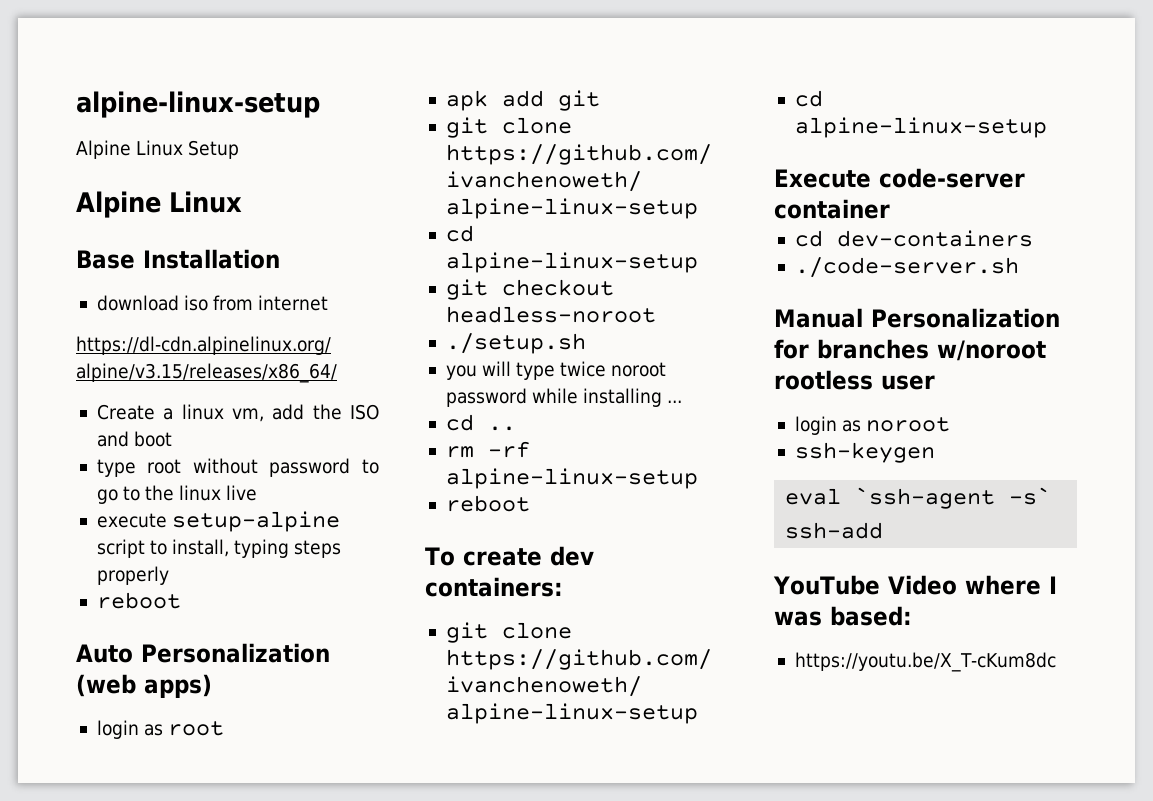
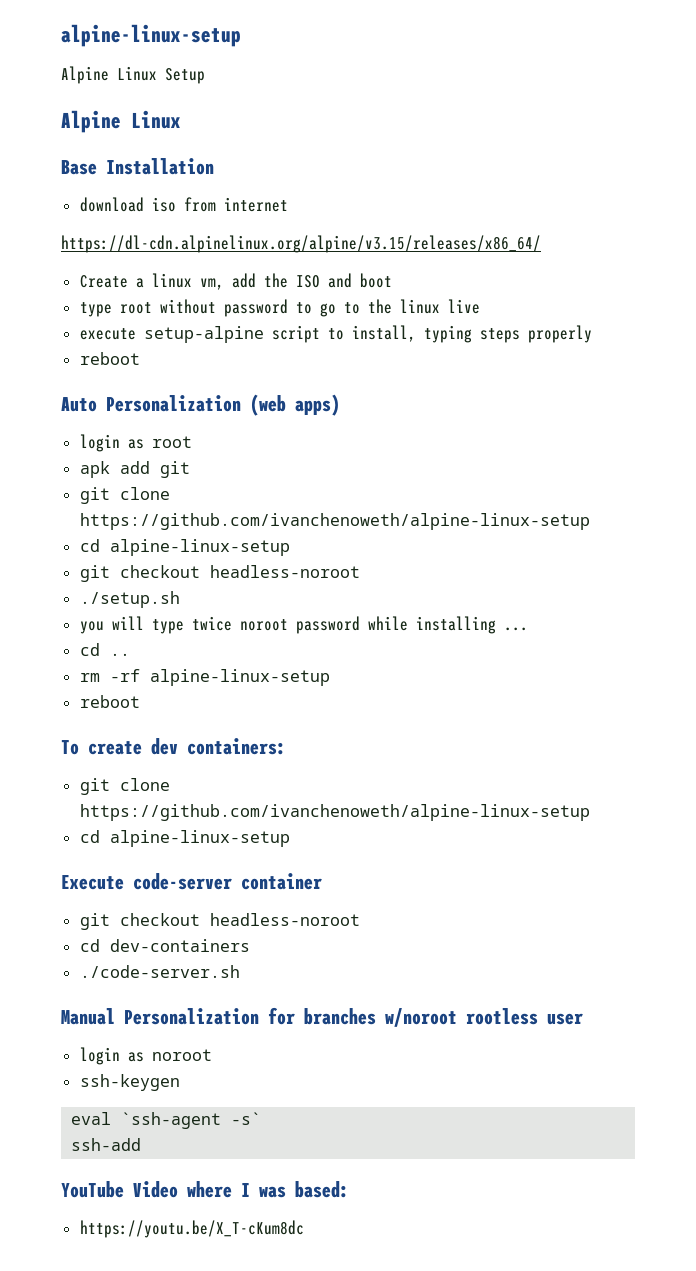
  Execute code-server container
+ git checkout headless-noroot

